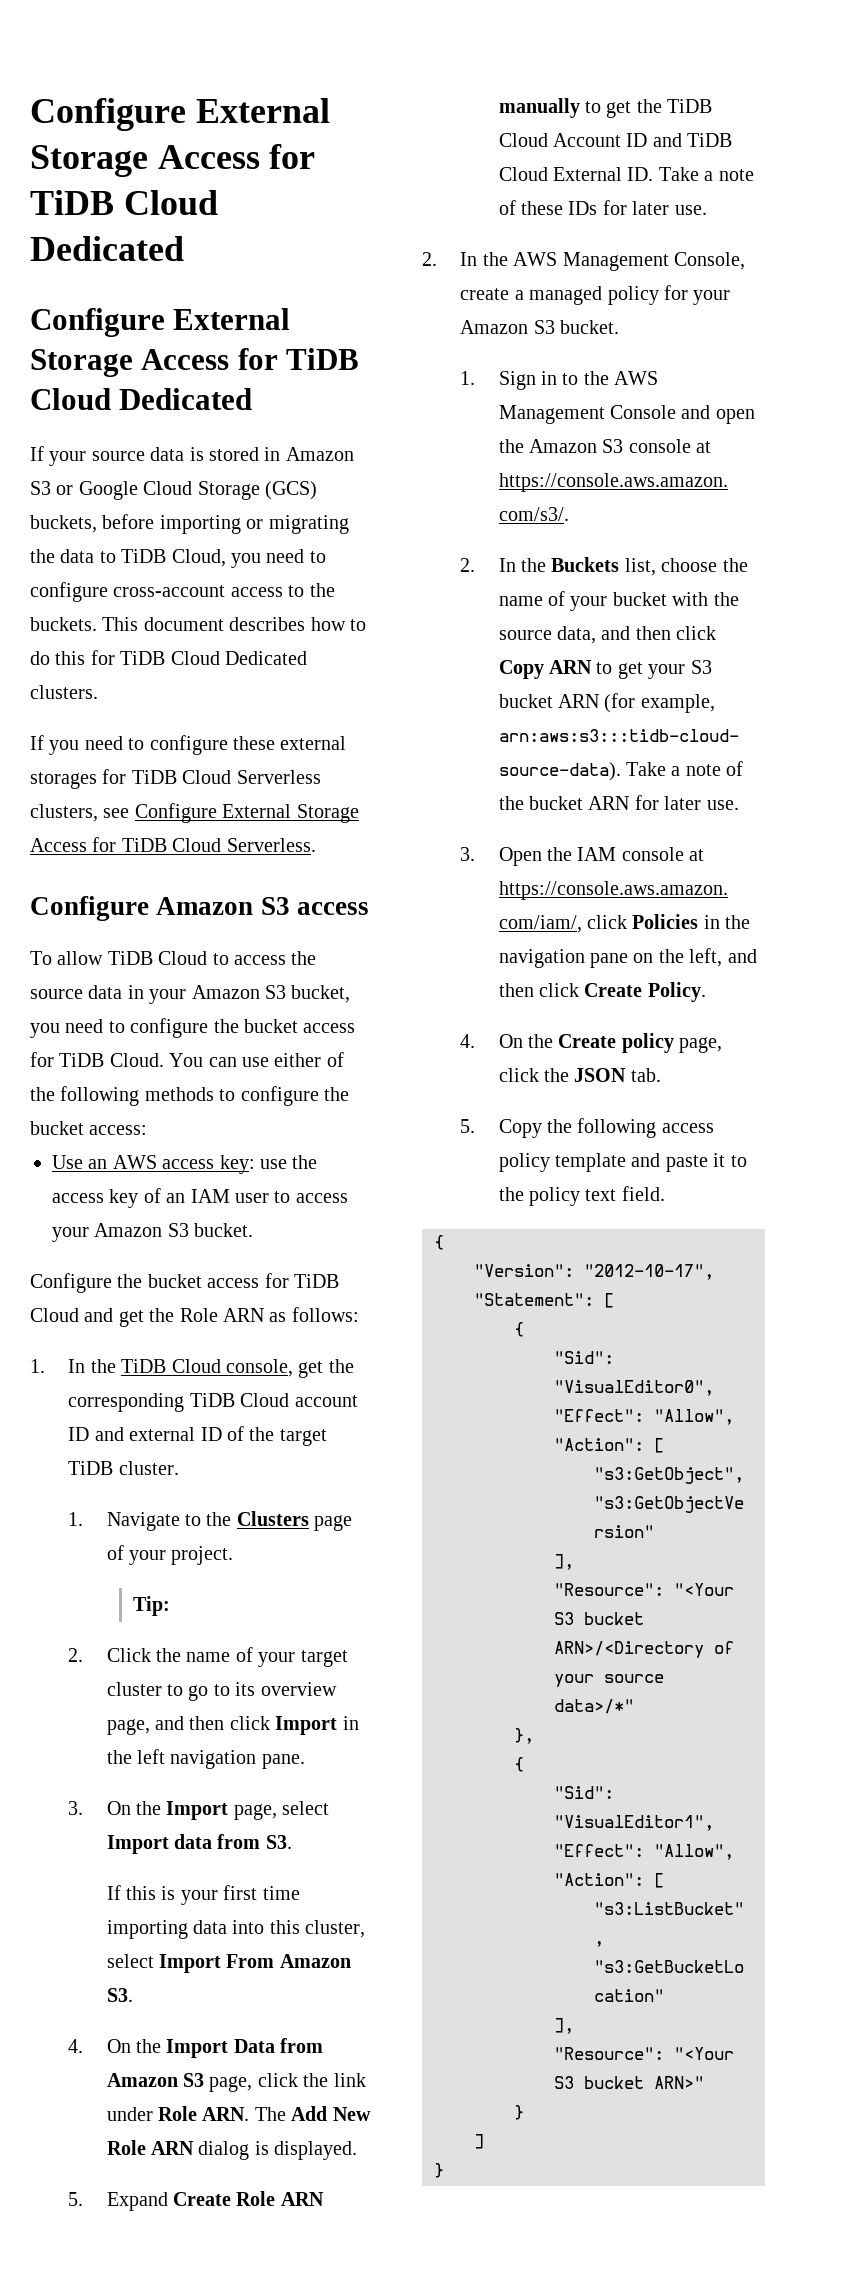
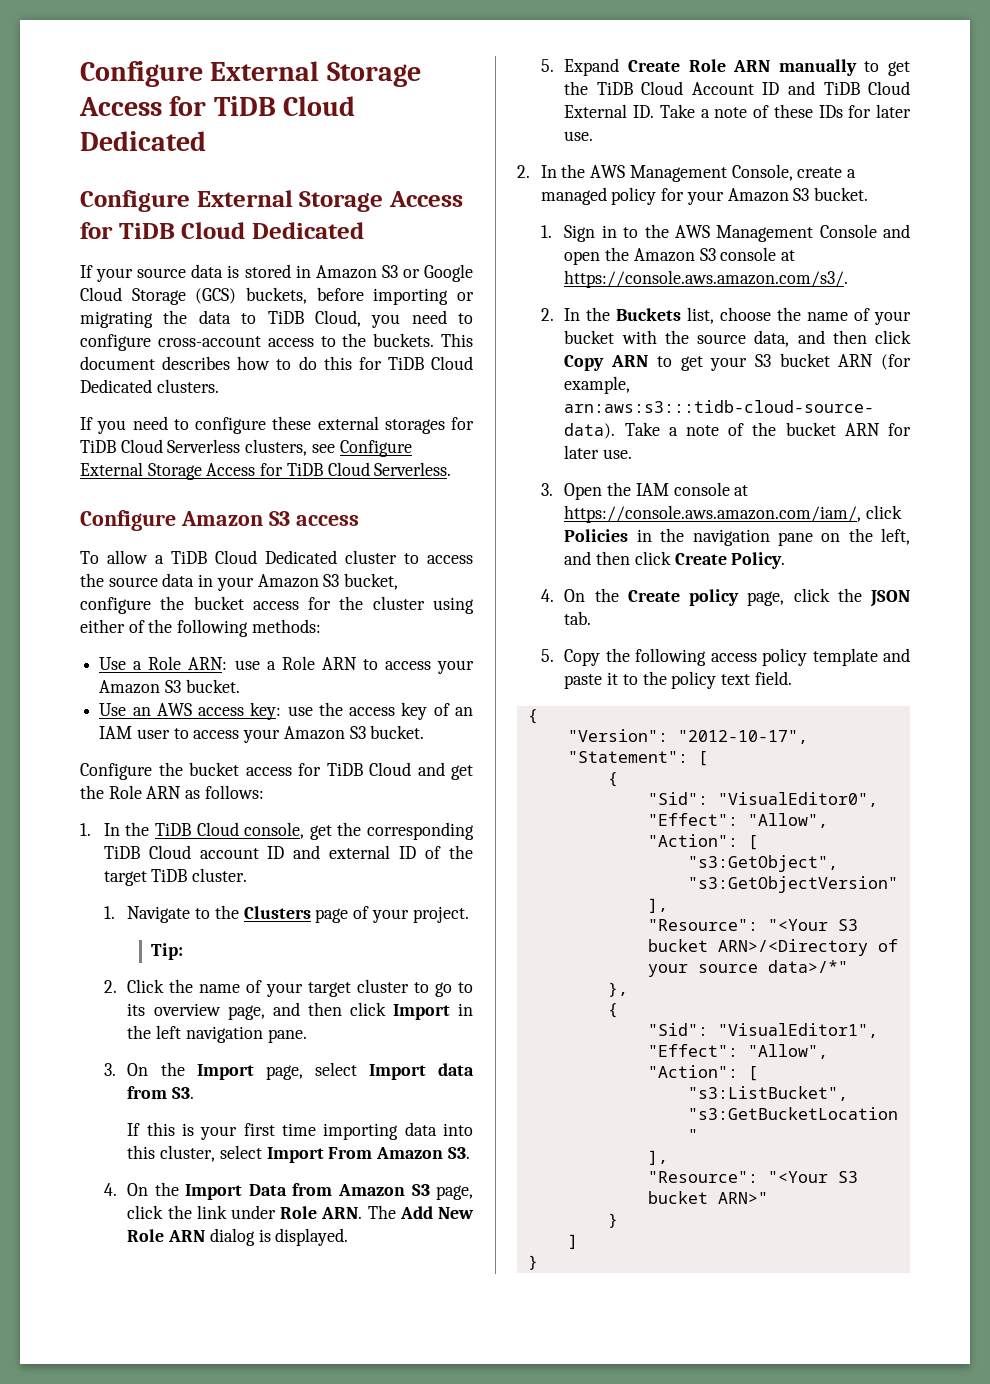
- To allow TiDB Cloud to access the source data in your Amazon S3 bucket, you need to configure the bucket access for TiDB Cloud. You can use either of the following methods to configure the bucket access:
+ To allow a TiDB Cloud Dedicated cluster to access the source data in your Amazon S3 bucket, configure the bucket access for the cluster using either of the following methods:
+ Use a Role ARN: use a Role ARN to access your Amazon S3 bucket.

